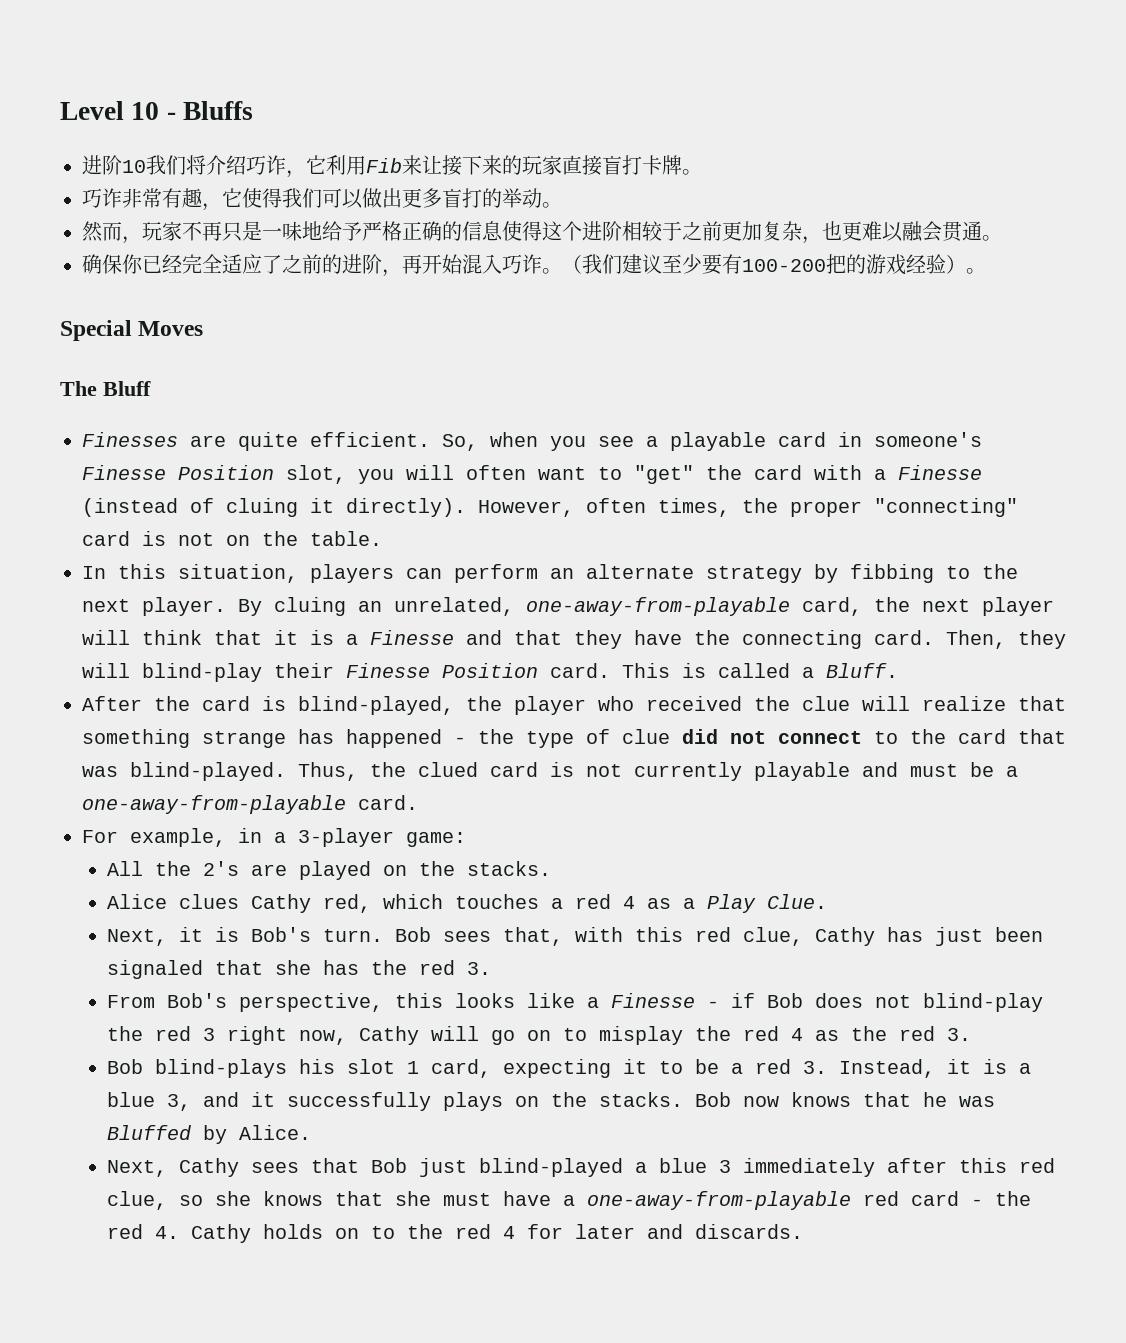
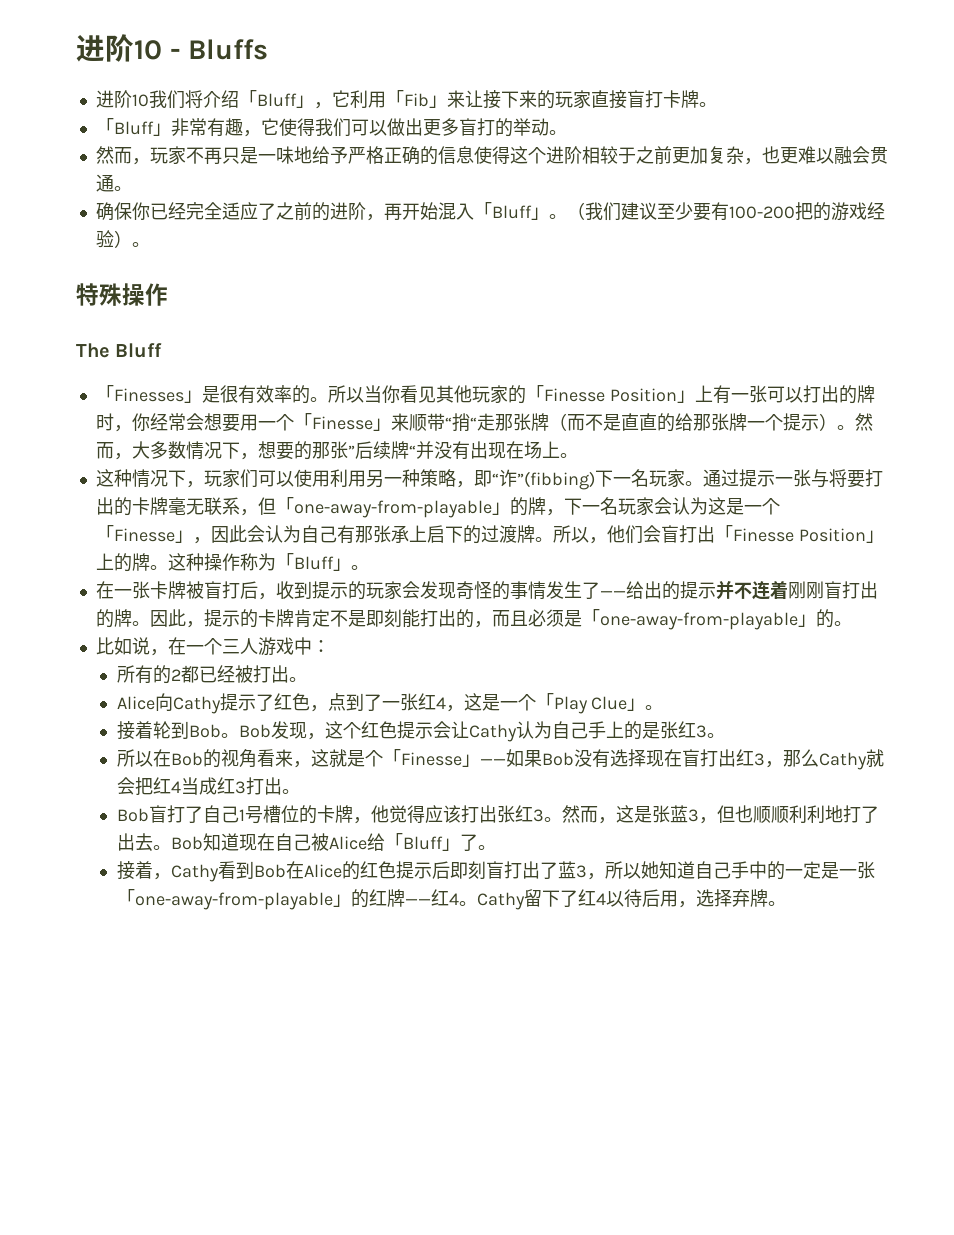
- Level 10 - Bluffs
+ 进阶10 - Bluffs
- 进阶10我们将介绍巧诈，它利用Fib来让接下来的玩家直接盲打卡牌。
+ 进阶10我们将介绍「Bluff」，它利用「Fib」来让接下来的玩家直接盲打卡牌。
- 巧诈非常有趣，它使得我们可以做出更多盲打的举动。
+ 「Bluff」非常有趣，它使得我们可以做出更多盲打的举动。
- 确保你已经完全适应了之前的进阶，再开始混入巧诈。
+ 确保你已经完全适应了之前的进阶，再开始混入「Bluff」。
- Special Moves
+ 特殊操作
- Finesses are quite efficient. So, when you see a playable card in someone's Finesse Position slot, you will often want to "get" the card with a Finesse (instead of cluing it directly). However, often times, the proper "connecting" card is not on the table.
- In this situation, players can perform an alternate strategy by fibbing to the next player. By cluing an unrelated, one-away-from-playable card, the next player will think that it is a Finesse and that they have the connecting card. Then, they will blind-play their Finesse Position card. This is called a Bluff.
- After the card is blind-played, the player who received the clue will realize that something strange has happened - the type of clue did not connect to the card that was blind-played. Thus, the clued card is not currently playable and must be a one-away-from-playable card.
- For example, in a 3-player game:
- All the 2's are played on the stacks.
- Alice clues Cathy red, which touches a red 4 as a Play Clue.
- Next, it is Bob's turn. Bob sees that, with this red clue, Cathy has just been signaled that she has the red 3.
- From Bob's perspective, this looks like a Finesse - if Bob does not blind-play the red 3 right now, Cathy will go on to misplay the red 4 as the red 3.
- Bob blind-plays his slot 1 card, expecting it to be a red 3. Instead, it is a blue 3, and it successfully plays on the stacks. Bob now knows that he was Bluffed by Alice.
- Next, Cathy sees that Bob just blind-played a blue 3 immediately after this red clue, so she knows that she must have a one-away-from-playable red card - the red 4. Cathy holds on to the red 4 for later and discards.
+ 「Finesses」是很有效率的。所以当你看见其他玩家的「Finesse Position」上有一张可以打出的牌时，你经常会想要用一个「Finesse」来顺带“捎“走那张牌（而不是直直的给那张牌一个提示）。然而，大多数情况下，想要的那张”后续牌“并没有出现在场上。
+ 这种情况下，玩家们可以使用利用另一种策略，即“诈”(fibbing)下一名玩家。通过提示一张与将要打出的卡牌毫无联系，但「one-away-from-playable」的牌，下一名玩家会认为这是一个「Finesse」，因此会认为自己有那张承上启下的过渡牌。所以，他们会盲打出「Finesse Position」上的牌。这种操作称为「Bluff」。
+ 在一张卡牌被盲打后，收到提示的玩家会发现奇怪的事情发生了——给出的提示并不连着刚刚盲打出的牌。因此，提示的卡牌肯定不是即刻能打出的，而且必须是「one-away-from-playable」的。
+ 比如说，在一个三人游戏中：
+ 所有的2都已经被打出。
+ Alice向Cathy提示了红色，点到了一张红4，这是一个「Play Clue」。
+ 接着轮到Bob。Bob发现，这个红色提示会让Cathy认为自己手上的是张红3。
+ 所以在Bob的视角看来，这就是个「Finesse」——如果Bob没有选择现在盲打出红3，那么Cathy就会把红4当成红3打出。
+ Bob盲打了自己1号槽位的卡牌，他觉得应该打出张红3。然而，这是张蓝3，但也顺顺利利地打了出去。Bob知道现在自己被Alice给「Bluff」了。
+ 接着，Cathy看到Bob在Alice的红色提示后即刻盲打出了蓝3，所以她知道自己手中的一定是一张「one-away-from-playable」的红牌——红4。Cathy留下了红4以待后用，选择弃牌。

